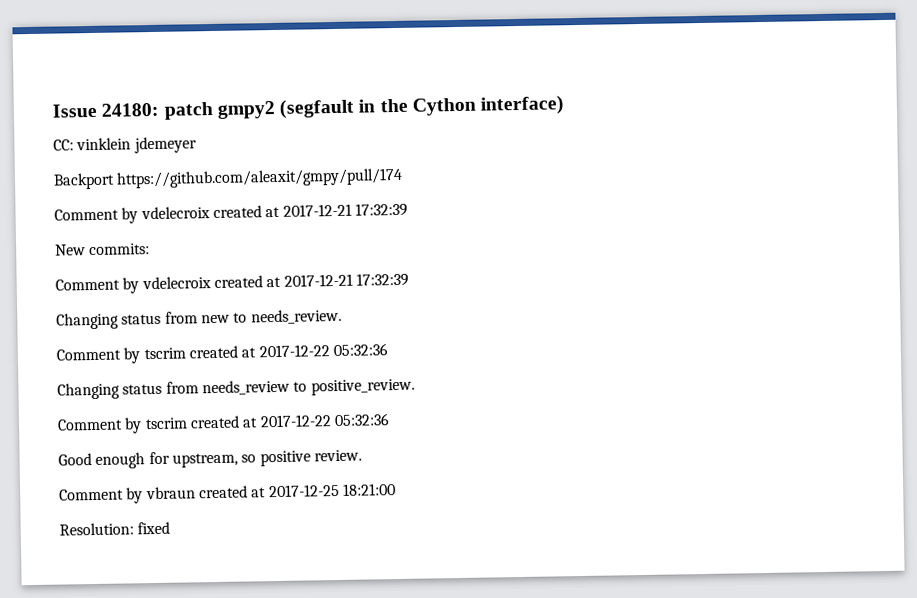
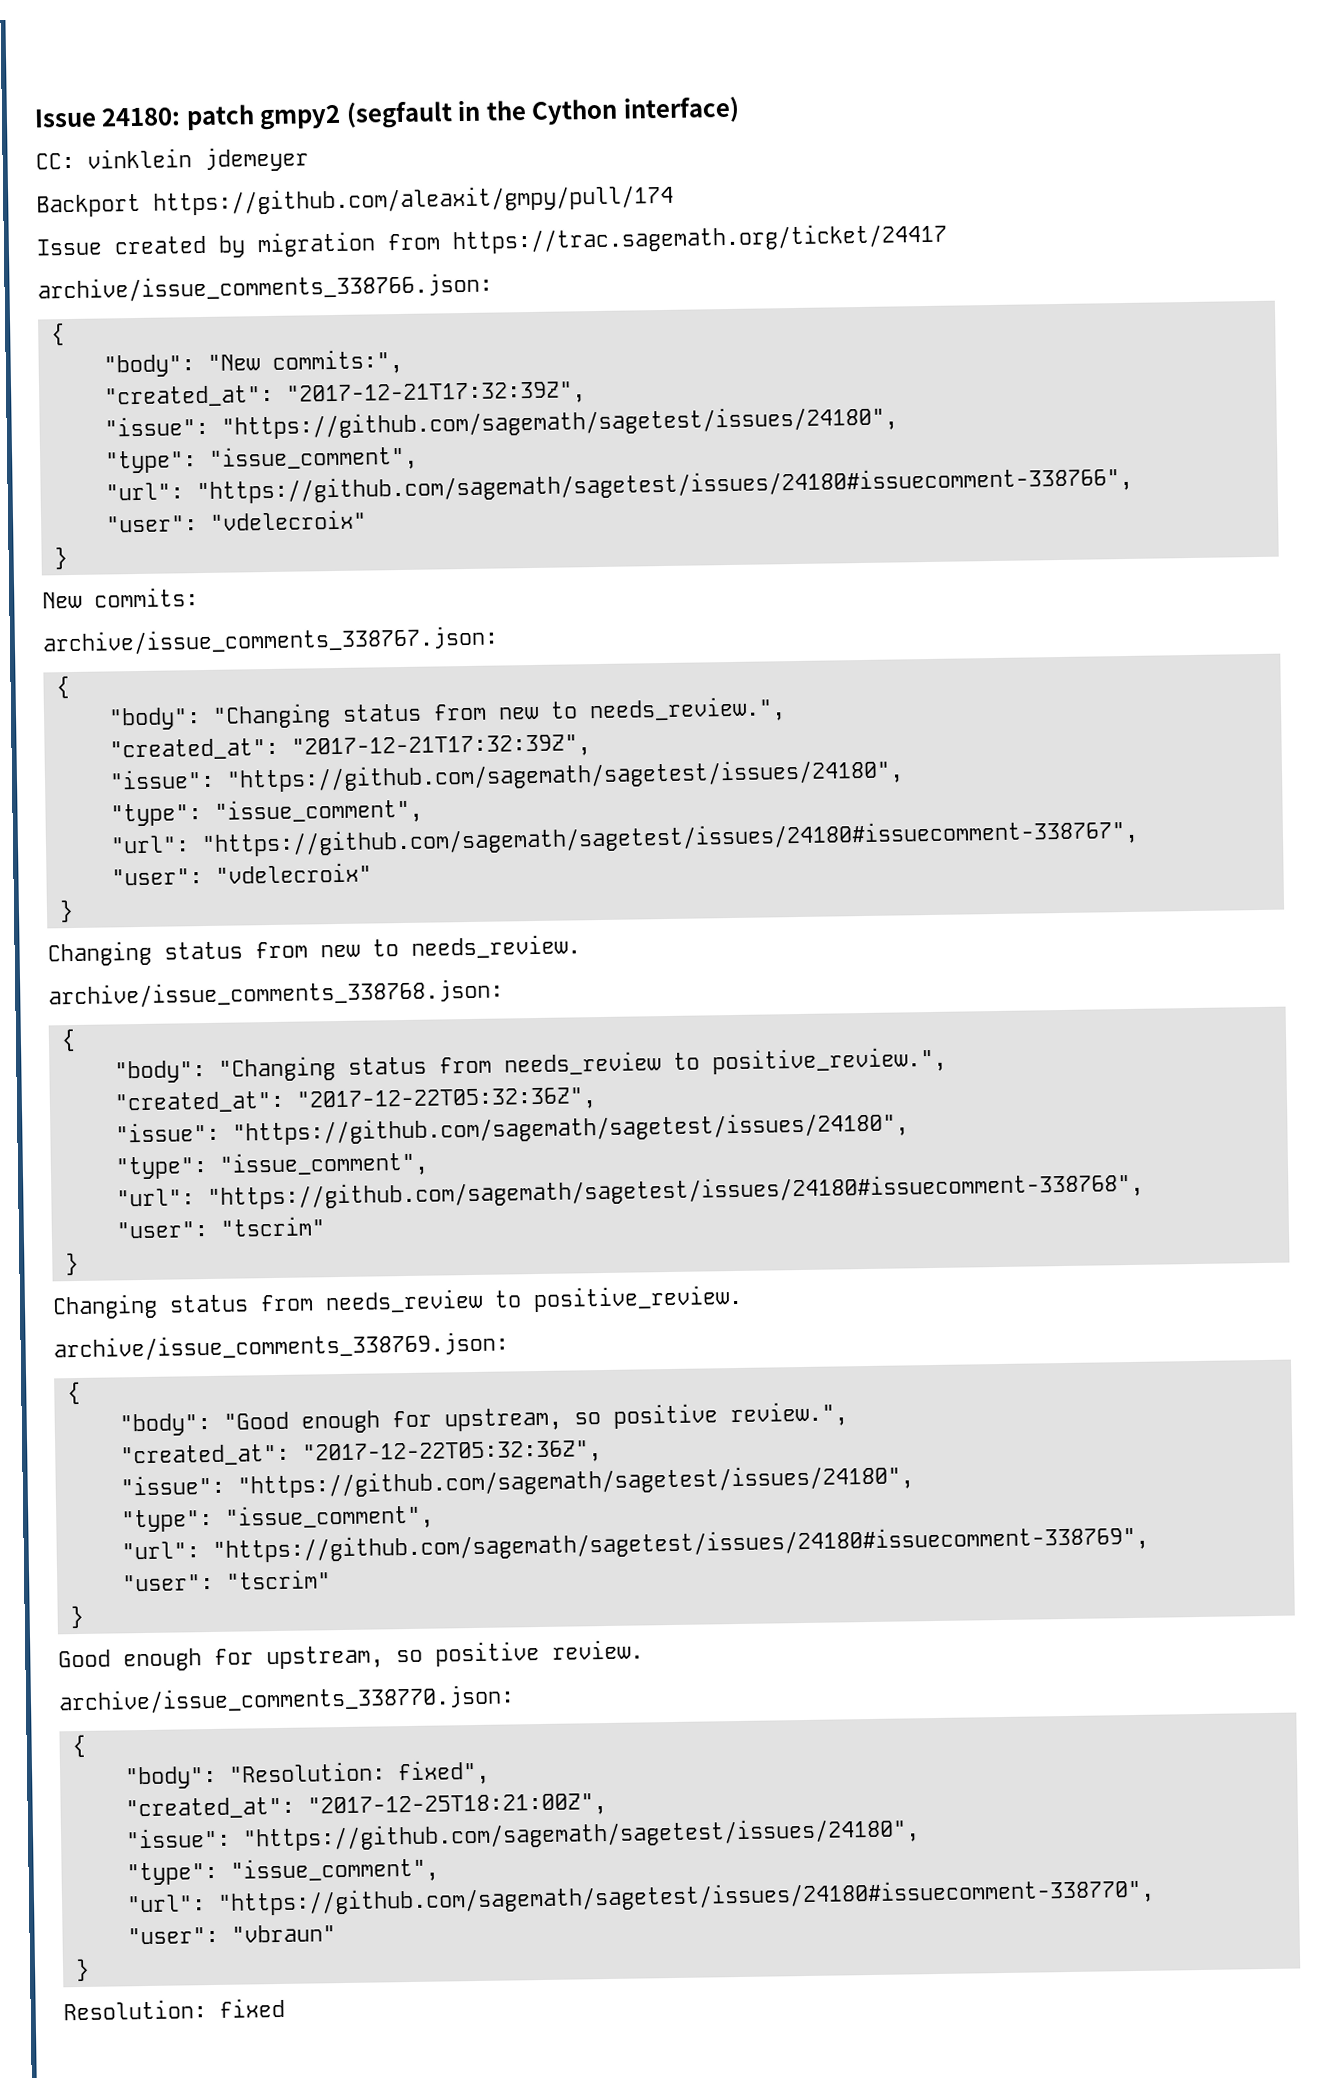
  Backport https://github.com/aleaxit/gmpy/pull/174
- Comment by vdelecroix created at 2017-12-21 17:32:39
+ Issue created by migration from https://trac.sagemath.org/ticket/24417
+ archive/issue_comments_338766.json:
+ {
+ "body": "New commits:",
+ "created_at": "2017-12-21T17:32:39Z",
+ "issue": "https://github.com/sagemath/sagetest/issues/24180",
+ "type": "issue_comment",
+ "url": "https://github.com/sagemath/sagetest/issues/24180#issuecomment-338766",
+ "user": "vdelecroix"
+ }
  New commits:
- Comment by vdelecroix created at 2017-12-21 17:32:39
+ archive/issue_comments_338767.json:
+ {
+ "body": "Changing status from new to needs_review.",
+ "created_at": "2017-12-21T17:32:39Z",
+ "issue": "https://github.com/sagemath/sagetest/issues/24180",
+ "type": "issue_comment",
+ "url": "https://github.com/sagemath/sagetest/issues/24180#issuecomment-338767",
+ "user": "vdelecroix"
+ }
  Changing status from new to needs_review.
- Comment by tscrim created at 2017-12-22 05:32:36
+ archive/issue_comments_338768.json:
+ {
+ "body": "Changing status from needs_review to positive_review.",
+ "created_at": "2017-12-22T05:32:36Z",
+ "issue": "https://github.com/sagemath/sagetest/issues/24180",
+ "type": "issue_comment",
+ "url": "https://github.com/sagemath/sagetest/issues/24180#issuecomment-338768",
+ "user": "tscrim"
+ }
  Changing status from needs_review to positive_review.
- Comment by tscrim created at 2017-12-22 05:32:36
+ archive/issue_comments_338769.json:
+ {
+ "body": "Good enough for upstream, so positive review.",
+ "created_at": "2017-12-22T05:32:36Z",
+ "issue": "https://github.com/sagemath/sagetest/issues/24180",
+ "type": "issue_comment",
+ "url": "https://github.com/sagemath/sagetest/issues/24180#issuecomment-338769",
+ "user": "tscrim"
+ }
- Comment by vbraun created at 2017-12-25 18:21:00
+ archive/issue_comments_338770.json:
+ {
+ "body": "Resolution: fixed",
+ "created_at": "2017-12-25T18:21:00Z",
+ "issue": "https://github.com/sagemath/sagetest/issues/24180",
+ "type": "issue_comment",
+ "url": "https://github.com/sagemath/sagetest/issues/24180#issuecomment-338770",
+ "user": "vbraun"
+ }

